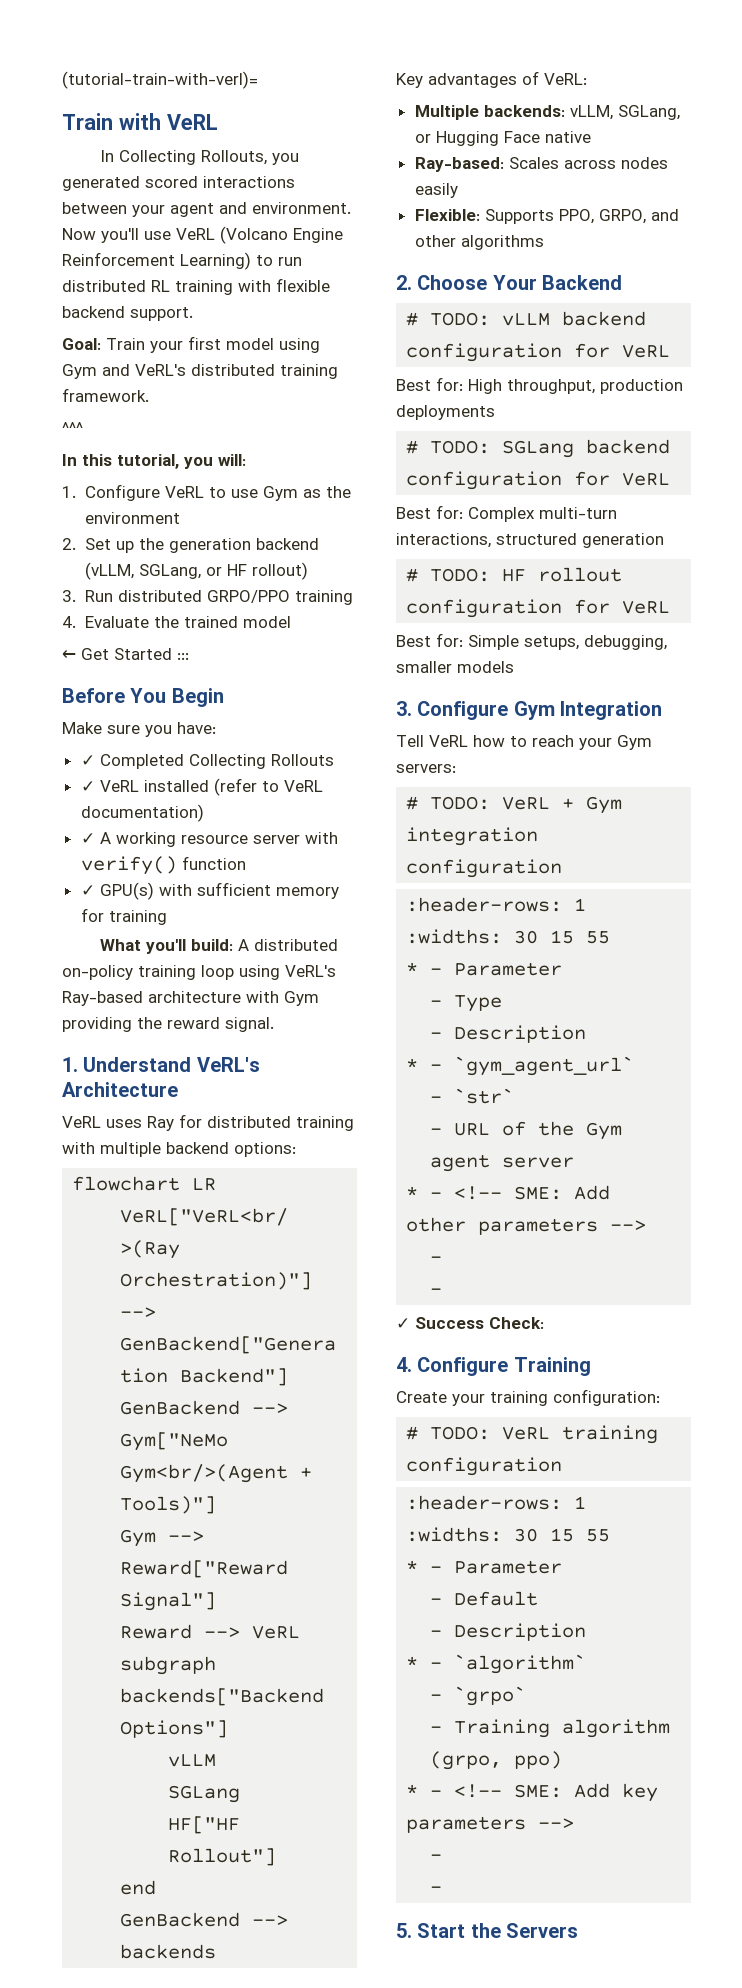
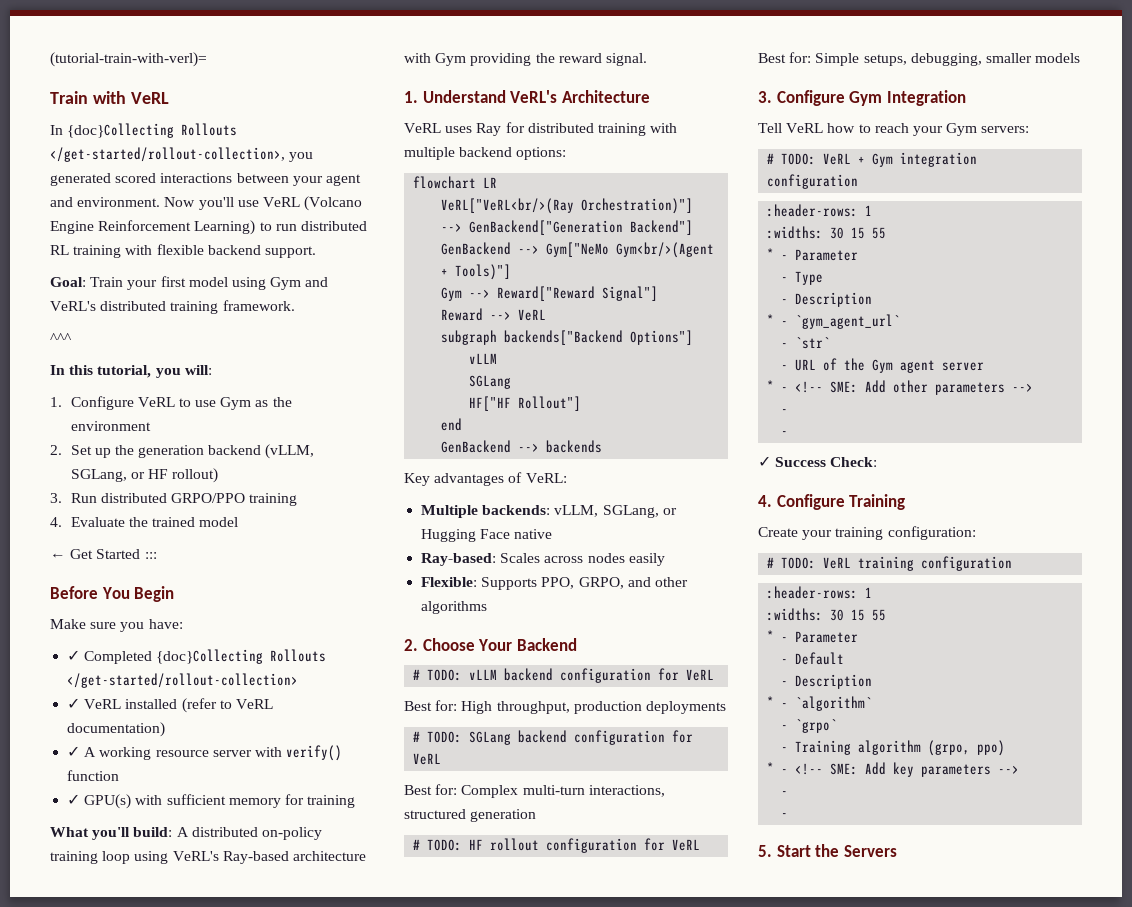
- In Collecting Rollouts, you generated scored interactions between your agent and environment.
+ In {doc}Collecting Rollouts </get-started/rollout-collection>, you generated scored interactions between your agent and environment.
- ✓ Completed Collecting Rollouts
+ ✓ Completed {doc}Collecting Rollouts </get-started/rollout-collection>

